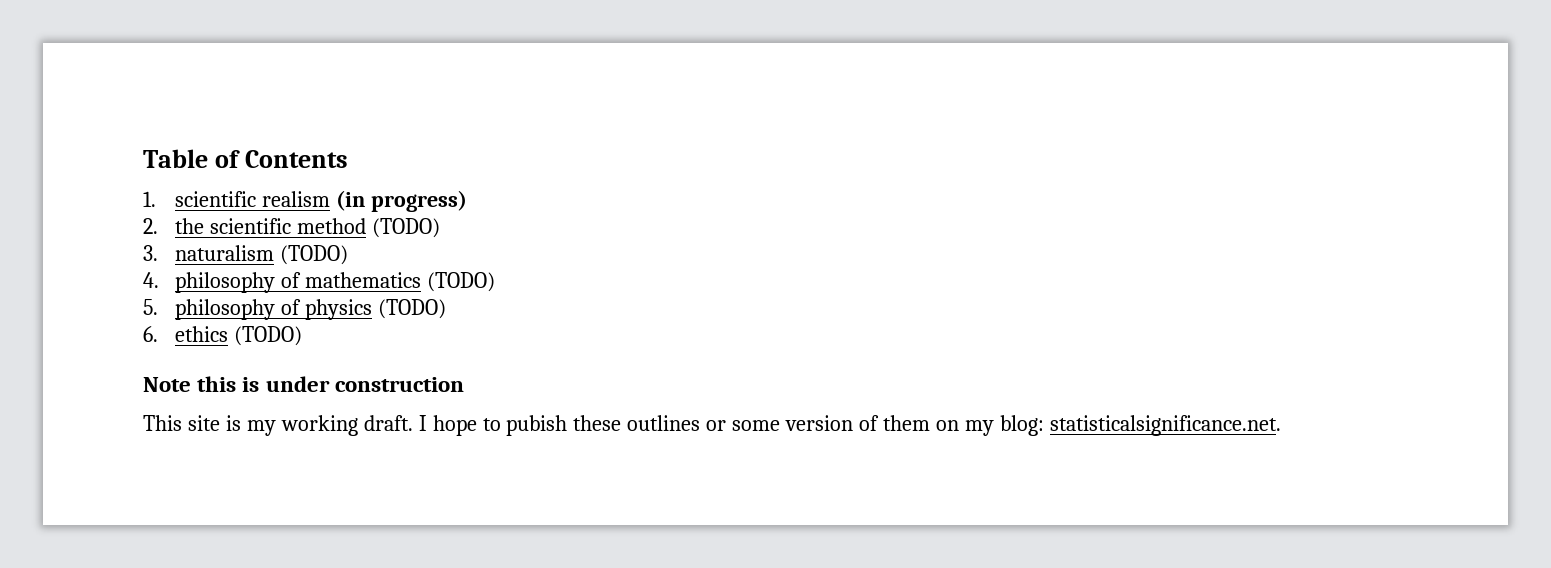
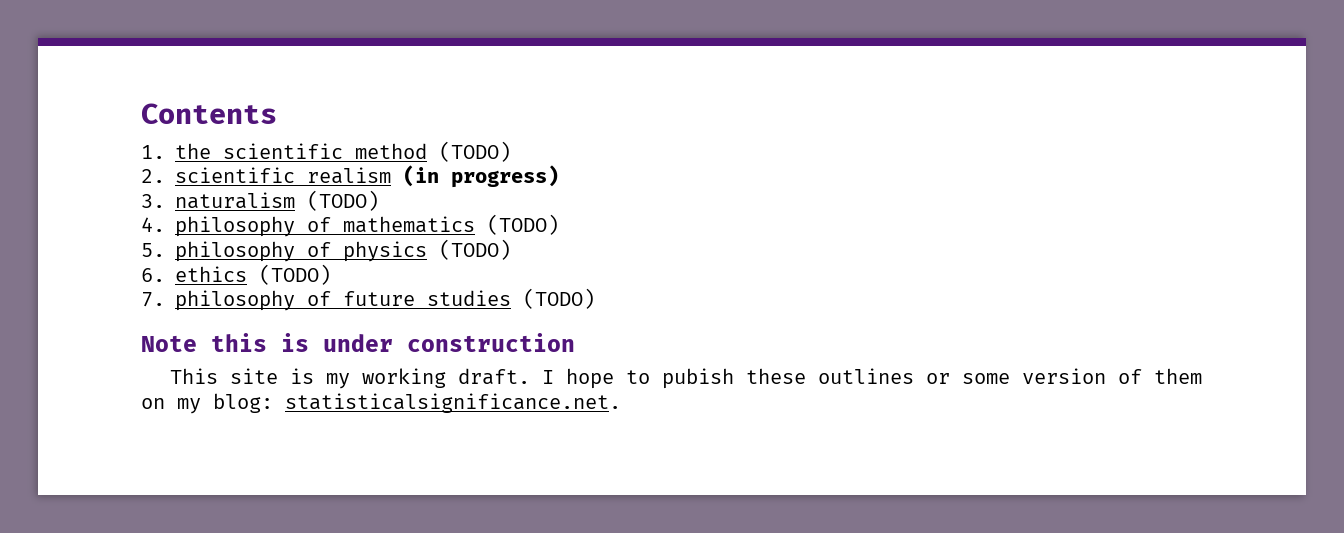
- Table of Contents
+ Contents
- 1. scientific realism (in progress)
+ 1. the scientific method (TODO)
+ 2. scientific realism (in progress)
- 2. the scientific method (TODO)
+ 7. philosophy of future studies (TODO)

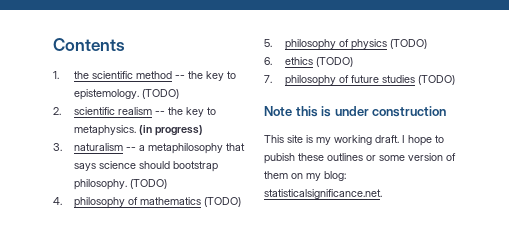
- 1. the scientific method (TODO)
+ 1. the scientific method -- the key to epistemology. (TODO)
- 2. scientific realism (in progress)
+ 2. scientific realism -- the key to metaphysics. (in progress)
- 3. naturalism (TODO)
+ 3. naturalism -- a metaphilosophy that says science should bootstrap philosophy. (TODO)

